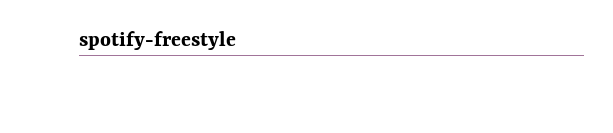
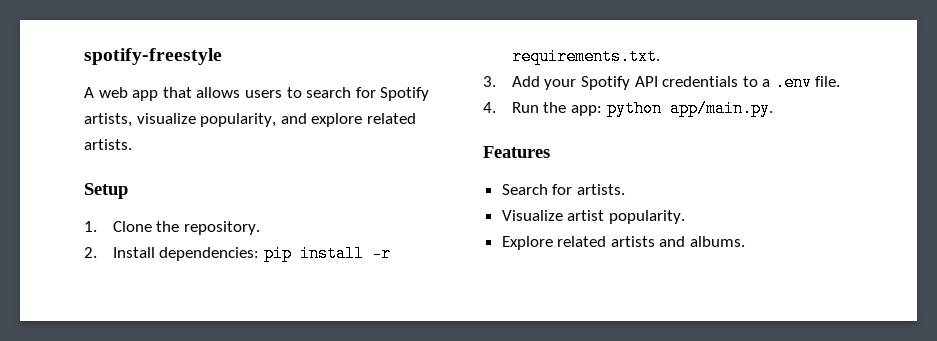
+ A web app that allows users to search for Spotify artists, visualize popularity, and explore related artists.
+ Setup
+ 1. Clone the repository.
+ 2. Install dependencies: pip install -r requirements.txt.
+ 3. Add your Spotify API credentials to a .env file.
+ 4. Run the app: python app/main.py.
+ Features
+ Search for artists.
+ Visualize artist popularity.
+ Explore related artists and albums.

